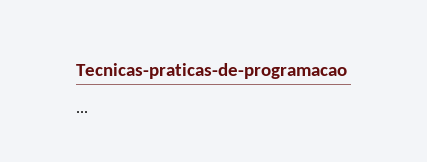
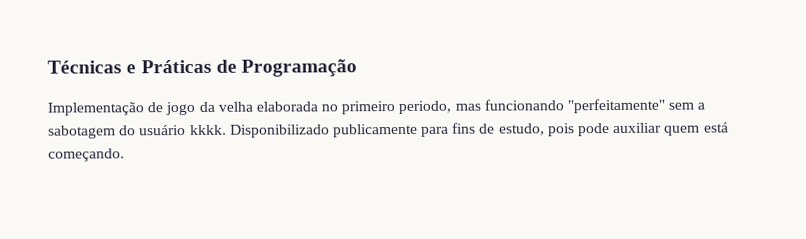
- Tecnicas-praticas-de-programacao
- ...
+ Técnicas e Práticas de Programação
+ Implementação de jogo da velha elaborada no primeiro periodo, mas funcionando "perfeitamente" sem a sabotagem do usuário kkkk. Disponibilizado publicamente para fins de estudo, pois pode auxiliar quem está começando.

